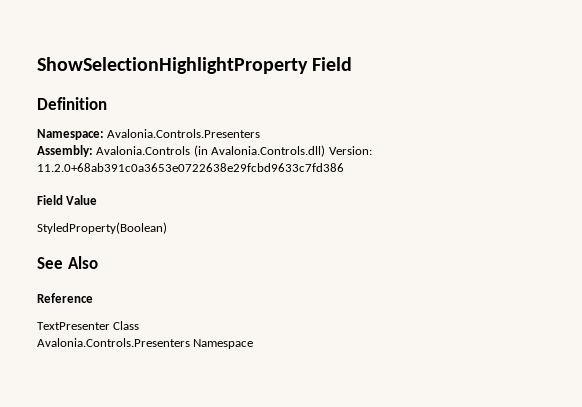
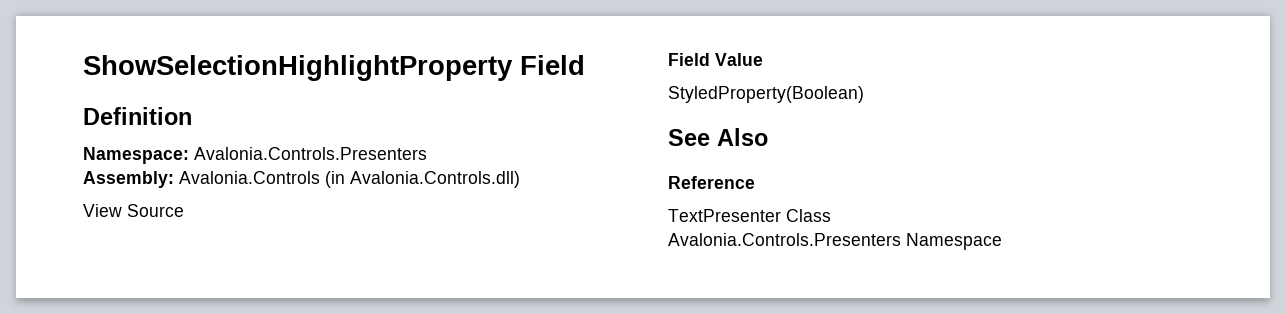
- Assembly: Avalonia.Controls (in Avalonia.Controls.dll) Version: 11.2.0+68ab391c0a3653e0722638e29fcbd9633c7fd386
+ Assembly: Avalonia.Controls (in Avalonia.Controls.dll)
+ View Source

